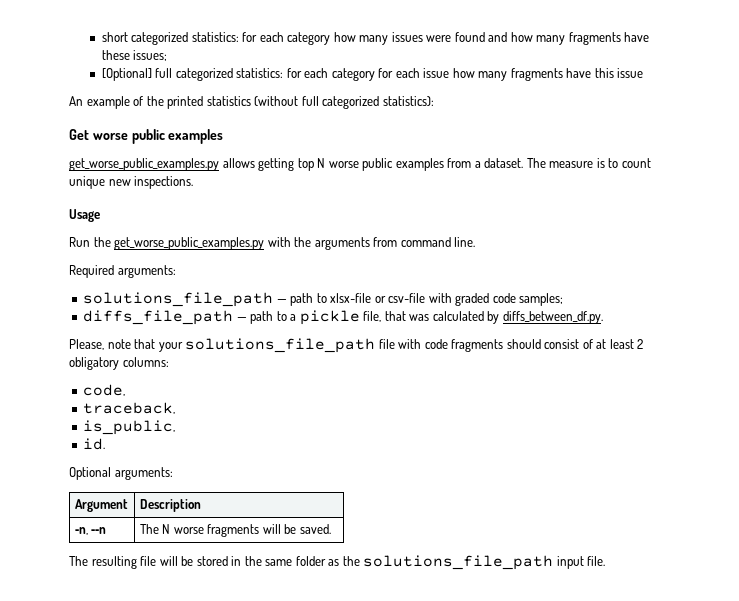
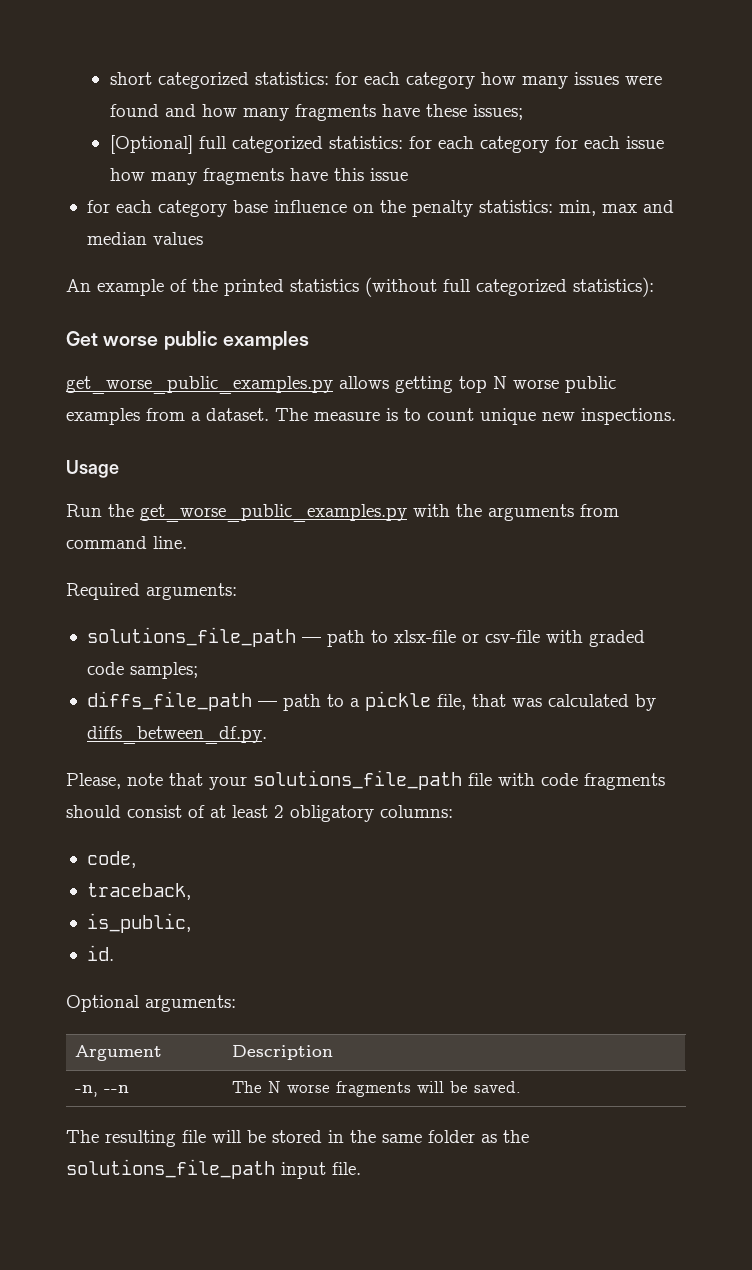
+ for each category base influence on the penalty statistics: min, max and median values

